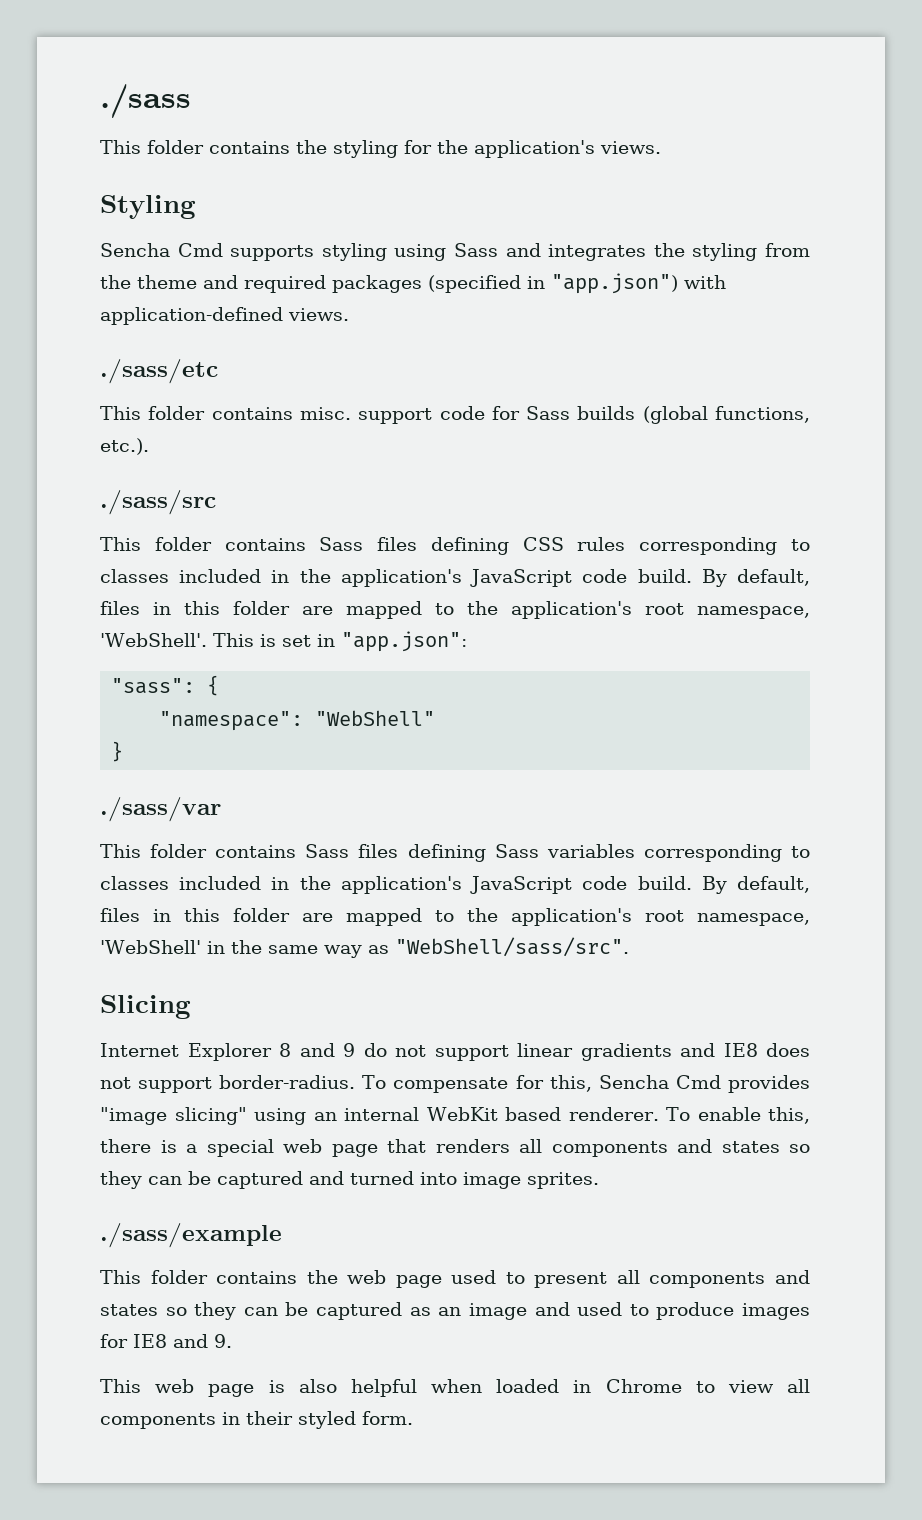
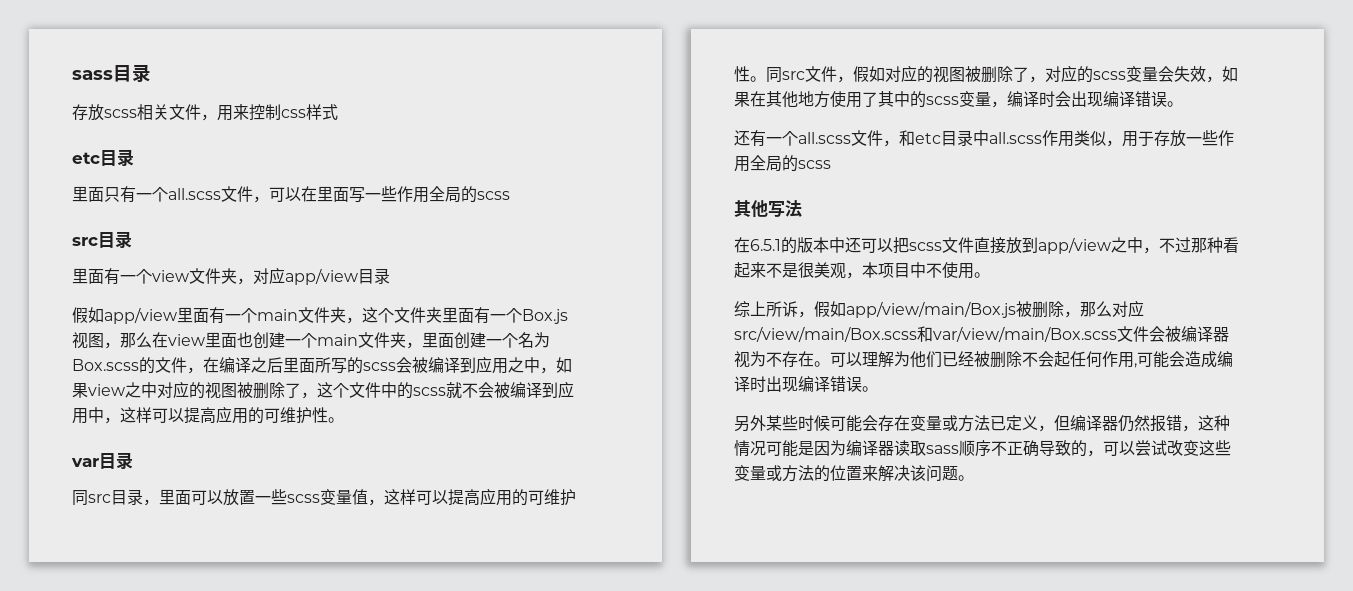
- ./sass
- This folder contains the styling for the application's views.
- Styling
- Sencha Cmd supports styling using Sass and integrates the styling from the theme and required packages (specified in "app.json") with application-defined views.
- ./sass/etc
- This folder contains misc. support code for Sass builds (global functions, etc.).
- ./sass/src
- This folder contains Sass files defining CSS rules corresponding to classes included in the application's JavaScript code build. By default, files in this folder are mapped to the application's root namespace, 'WebShell'. This is set in "app.json":
- "sass": {
- "namespace": "WebShell"
- }
- ./sass/var
- This folder contains Sass files defining Sass variables corresponding to classes included in the application's JavaScript code build. By default, files in this folder are mapped to the application's root namespace, 'WebShell' in the same way as "WebShell/sass/src".
- Slicing
- Internet Explorer 8 and 9 do not support linear gradients and IE8 does not support border-radius. To compensate for this, Sencha Cmd provides "image slicing" using an internal WebKit based renderer. To enable this, there is a special web page that renders all components and states so they can be captured and turned into image sprites.
- ./sass/example
- This folder contains the web page used to present all components and states so they can be captured as an image and used to produce images for IE8 and 9.
- This web page is also helpful when loaded in Chrome to view all components in their styled form.
+ sass目录
+ 存放scss相关文件，用来控制css样式
+ etc目录
+ 里面只有一个all.scss文件，可以在里面写一些作用全局的scss
+ src目录
+ 里面有一个view文件夹，对应app/view目录
+ 假如app/view里面有一个main文件夹，这个文件夹里面有一个Box.js视图，那么在view里面也创建一个main文件夹，里面创建一个名为Box.scss的文件，在编译之后里面所写的scss会被编译到应用之中，如果view之中对应的视图被删除了，这个文件中的scss就不会被编译到应用中，这样可以提高应用的可维护性。
+ var目录
+ 同src目录，里面可以放置一些scss变量值，这样可以提高应用的可维护性。同src文件，假如对应的视图被删除了，对应的scss变量会失效，如果在其他地方使用了其中的scss变量，编译时会出现编译错误。
+ 还有一个all.scss文件，和etc目录中all.scss作用类似，用于存放一些作用全局的scss
+ 其他写法
+ 在6.5.1的版本中还可以把scss文件直接放到app/view之中，不过那种看起来不是很美观，本项目中不使用。
+ 综上所诉，假如app/view/main/Box.js被删除，那么对应src/view/main/Box.scss和var/view/main/Box.scss文件会被编译器视为不存在。可以理解为他们已经被删除不会起任何作用,可能会造成编译时出现编译错误。
+ 另外某些时候可能会存在变量或方法已定义，但编译器仍然报错，这种情况可能是因为编译器读取sass顺序不正确导致的，可以尝试改变这些变量或方法的位置来解决该问题。

